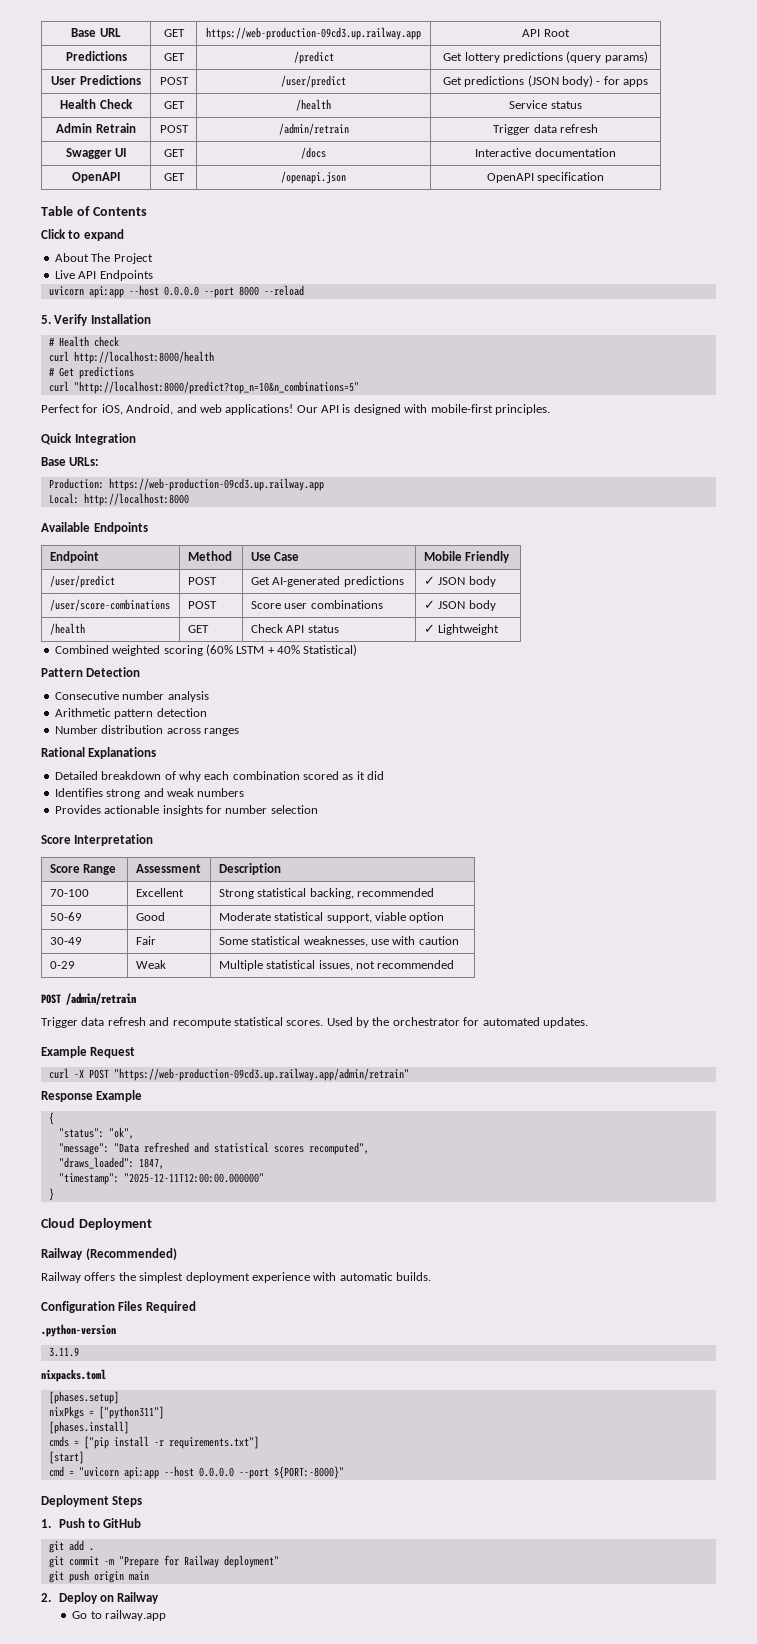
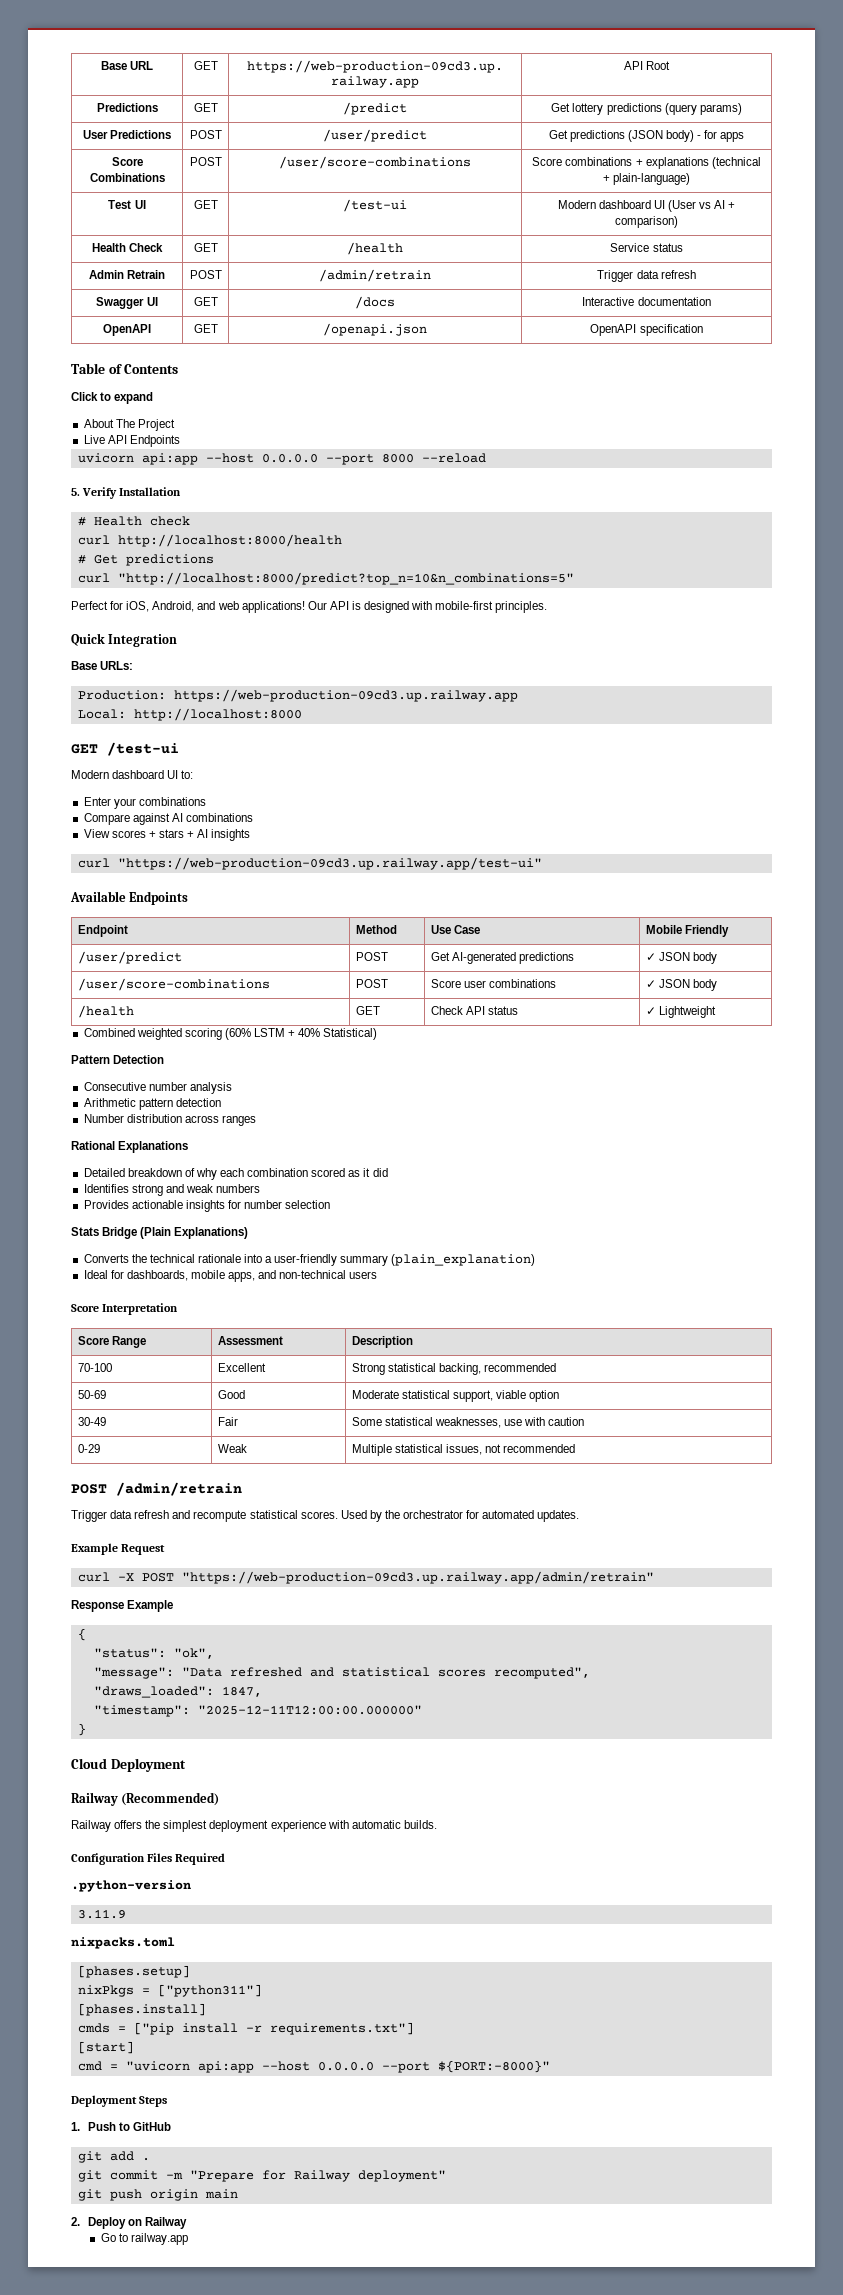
+ Score Combinations | POST | /user/score-combinations | Score combinations + explanations (technical + plain-language)
+ Test UI | GET | /test-ui | Modern dashboard UI (User vs AI + comparison)
+ GET /test-ui
+ Modern dashboard UI to:
+ Enter your combinations
+ Compare against AI combinations
+ View scores + stars + AI insights
+ curl "https://web-production-09cd3.up.railway.app/test-ui"
+ Stats Bridge (Plain Explanations)
+ Converts the technical rationale into a user-friendly summary (plain_explanation)
+ Ideal for dashboards, mobile apps, and non-technical users

